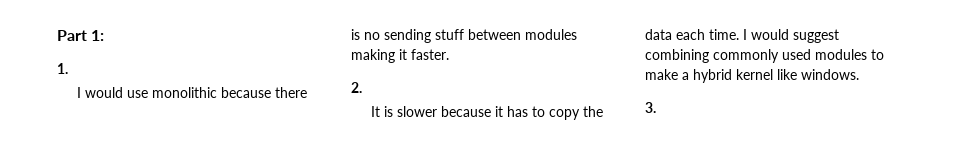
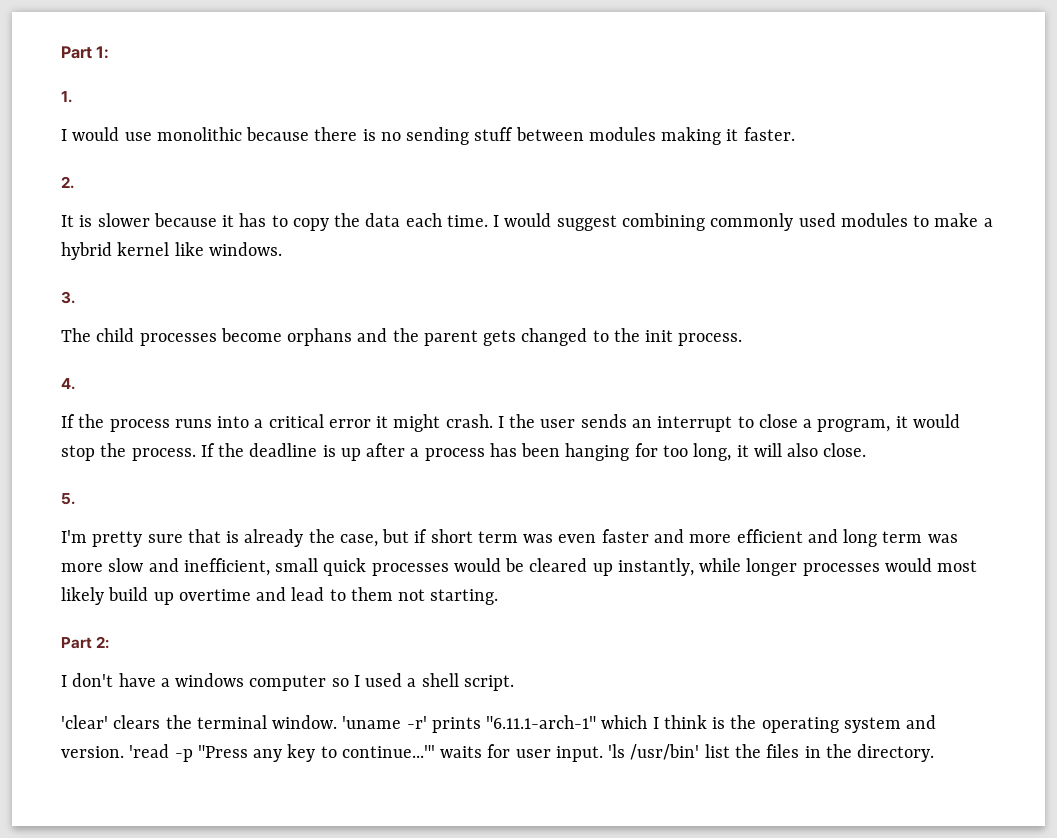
+ The child processes become orphans and the parent gets changed to the init process.
+ 4.
+ If the process runs into a critical error it might crash. I the user sends an interrupt to close a program, it would stop the process. If the deadline is up after a process has been hanging for too long, it will also close.
+ 5.
+ I'm pretty sure that is already the case, but if short term was even faster and more efficient and long term was more slow and inefficient, small quick processes would be cleared up instantly, while longer processes would most likely build up overtime and lead to them not starting.
+ Part 2:
+ I don't have a windows computer so I used a shell script.
+ 'clear' clears the terminal window. 'uname -r' prints "6.11.1-arch-1" which I think is the operating system and version. 'read -p "Press any key to continue..."' waits for user input. 'ls /usr/bin' list the files in the directory.

